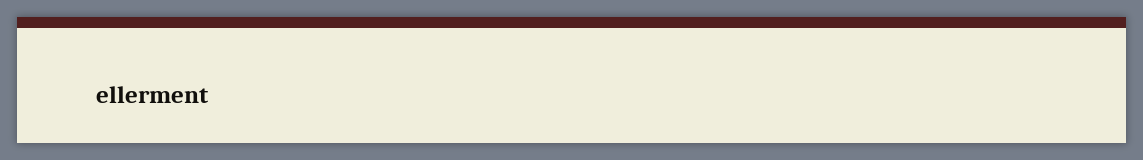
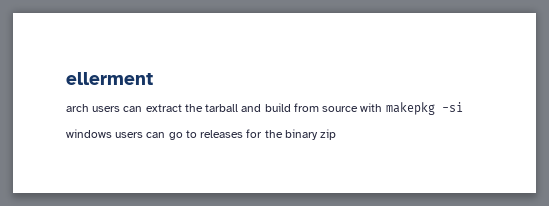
+ arch users can extract the tarball and build from source with makepkg -si
+ windows users can go to releases for the binary zip

